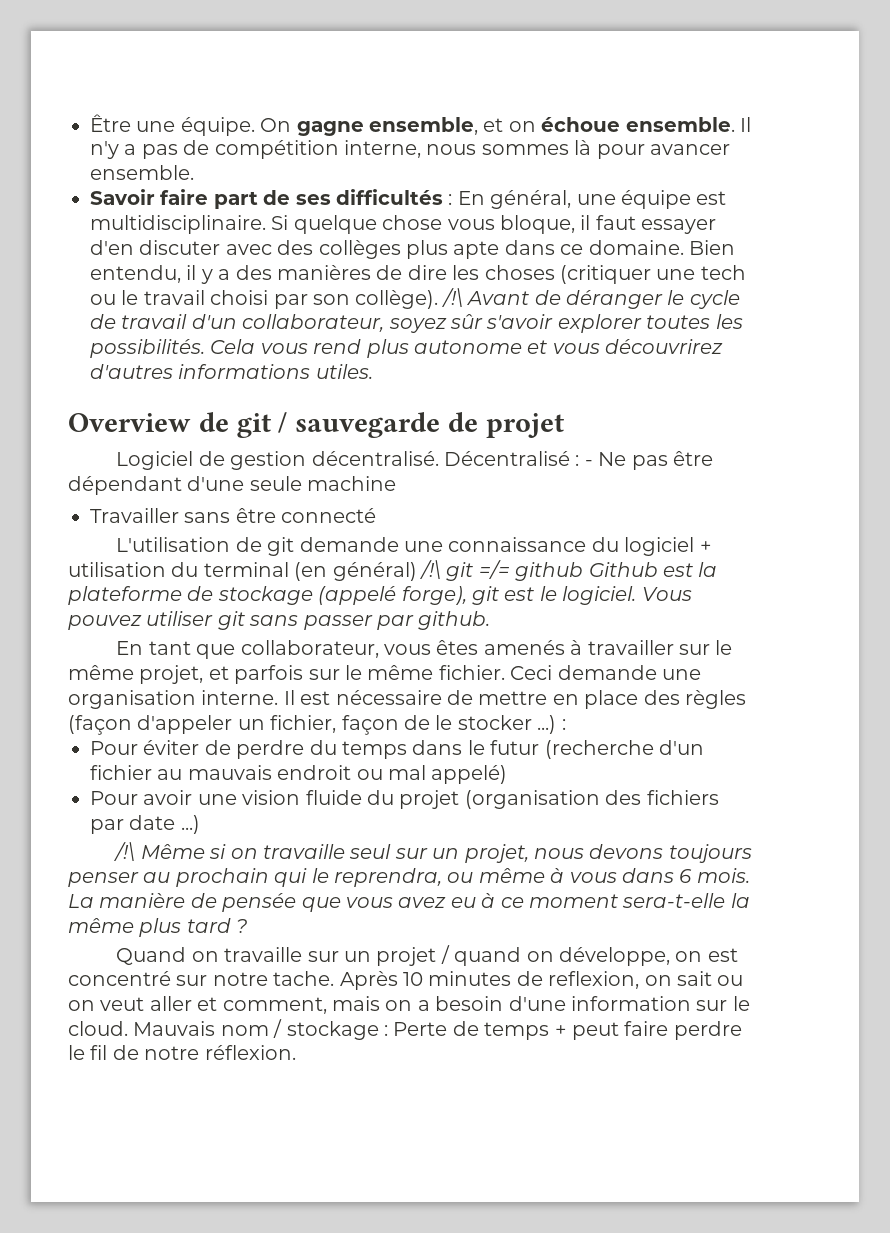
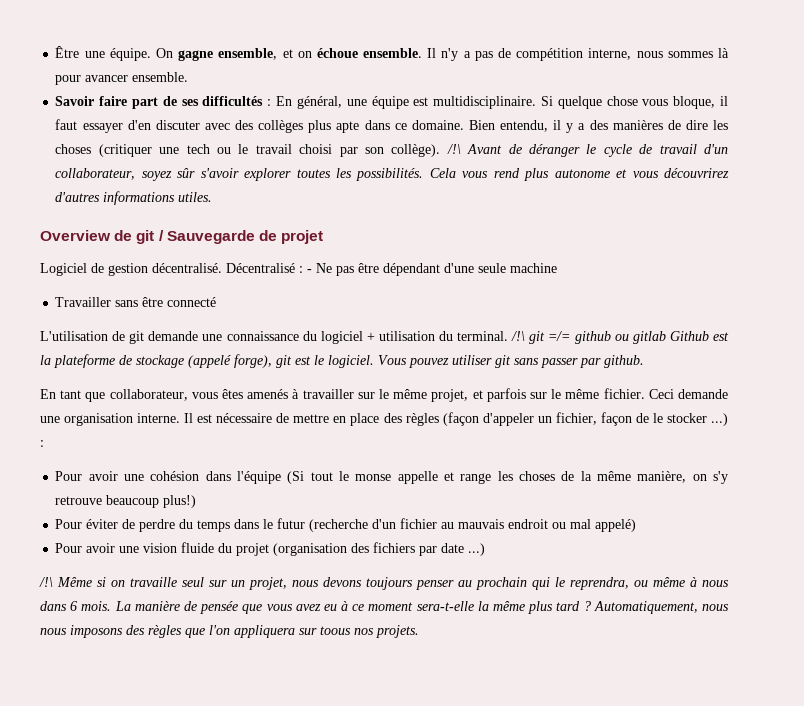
- Overview de git / sauvegarde de projet
+ Overview de git / Sauvegarde de projet
- L'utilisation de git demande une connaissance du logiciel + utilisation du terminal (en général) /!\ git =/= github Github est la plateforme de stockage (appelé forge), git est le logiciel.
+ L'utilisation de git demande une connaissance du logiciel + utilisation du terminal. /!\ git =/= github ou gitlab Github est la plateforme de stockage (appelé forge), git est le logiciel.
+ Pour avoir une cohésion dans l'équipe (Si tout le monse appelle et range les choses de la même manière, on s'y retrouve beaucoup plus!)
- /!\ Même si on travaille seul sur un projet, nous devons toujours penser au prochain qui le reprendra, ou même à vous dans 6 mois.
+ /!\ Même si on travaille seul sur un projet, nous devons toujours penser au prochain qui le reprendra, ou même à nous dans 6 mois.
- La manière de pensée que vous avez eu à ce moment sera-t-elle la même plus tard ?
- Quand on travaille sur un projet / quand on développe, on est concentré sur notre tache. Après 10 minutes de reflexion, on sait ou on veut aller et comment, mais on a besoin d'une information sur le cloud. Mauvais nom / stockage : Perte de temps + peut faire perdre le fil de notre réflexion.
+ La manière de pensée que vous avez eu à ce moment sera-t-elle la même plus tard ? Automatiquement, nous nous imposons des règles que l'on appliquera sur toous nos projets.

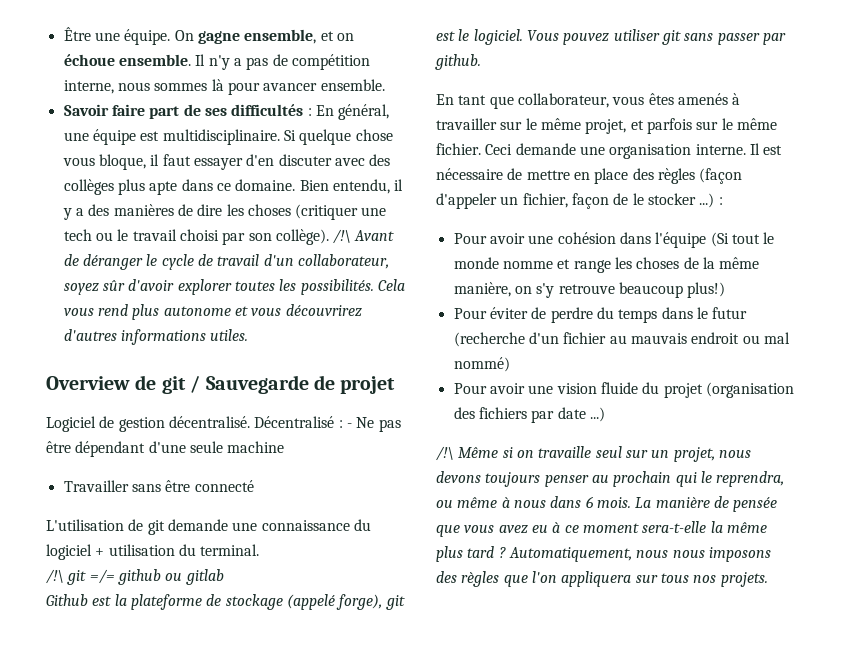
- /!\ Avant de déranger le cycle de travail d'un collaborateur, soyez sûr s'avoir explorer toutes les possibilités.
+ /!\ Avant de déranger le cycle de travail d'un collaborateur, soyez sûr d'avoir explorer toutes les possibilités.
- L'utilisation de git demande une connaissance du logiciel + utilisation du terminal. /!\ git =/= github ou gitlab Github est la plateforme de stockage (appelé forge), git est le logiciel.
+ L'utilisation de git demande une connaissance du logiciel + utilisation du terminal.
+ /!\ git =/= github ou gitlab
+ Github est la plateforme de stockage (appelé forge), git est le logiciel.
- Pour avoir une cohésion dans l'équipe (Si tout le monse appelle et range les choses de la même manière, on s'y retrouve beaucoup plus!)
+ Pour avoir une cohésion dans l'équipe (Si tout le monde nomme et range les choses de la même manière, on s'y retrouve beaucoup plus!)
- Pour éviter de perdre du temps dans le futur (recherche d'un fichier au mauvais endroit ou mal appelé)
+ Pour éviter de perdre du temps dans le futur (recherche d'un fichier au mauvais endroit ou mal nommé)
- Automatiquement, nous nous imposons des règles que l'on appliquera sur toous nos projets.
+ Automatiquement, nous nous imposons des règles que l'on appliquera sur tous nos projets.

